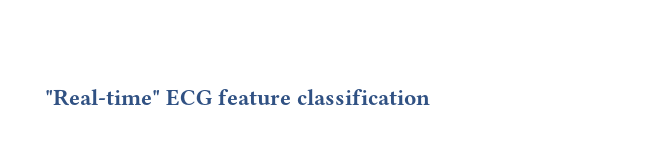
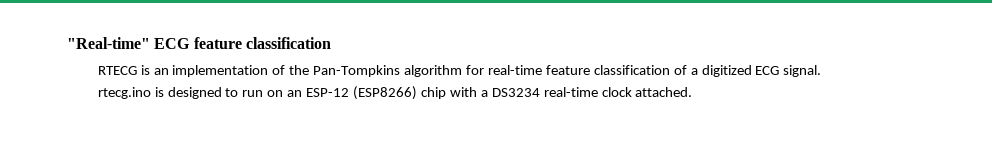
+ RTECG is an implementation of the Pan-Tompkins algorithm for real-time feature classification of a digitized ECG signal.
+ rtecg.ino is designed to run on an ESP-12 (ESP8266) chip with a DS3234 real-time clock attached.

